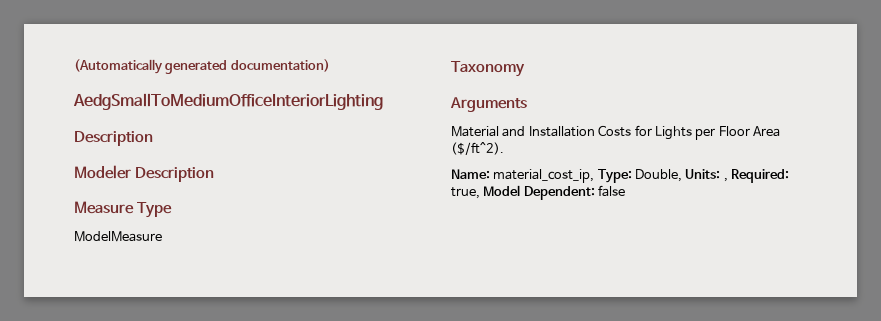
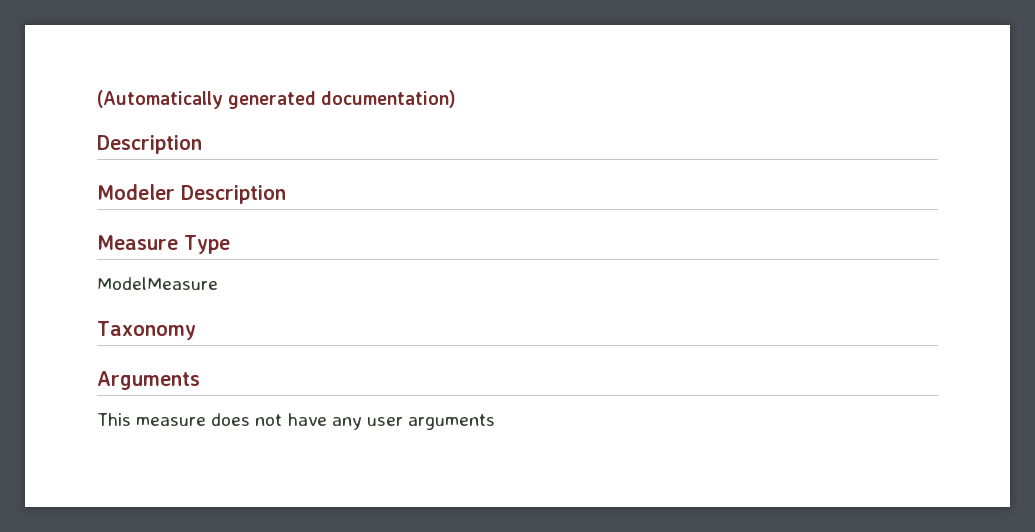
- AedgSmallToMediumOfficeInteriorLighting
- Material and Installation Costs for Lights per Floor Area ($/ft^2).
- Name: material_cost_ip, Type: Double, Units: , Required: true, Model Dependent: false
+ This measure does not have any user arguments

